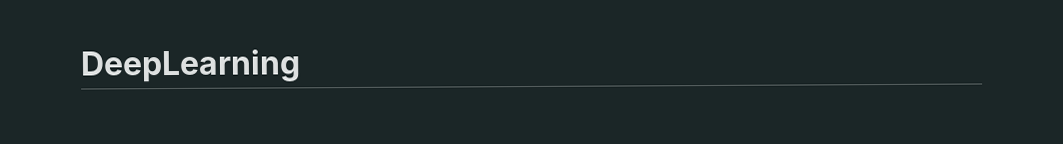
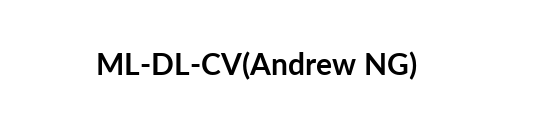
- DeepLearning
+ ML-DL-CV(Andrew NG)

